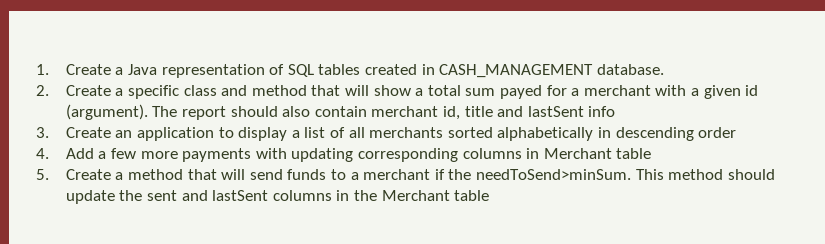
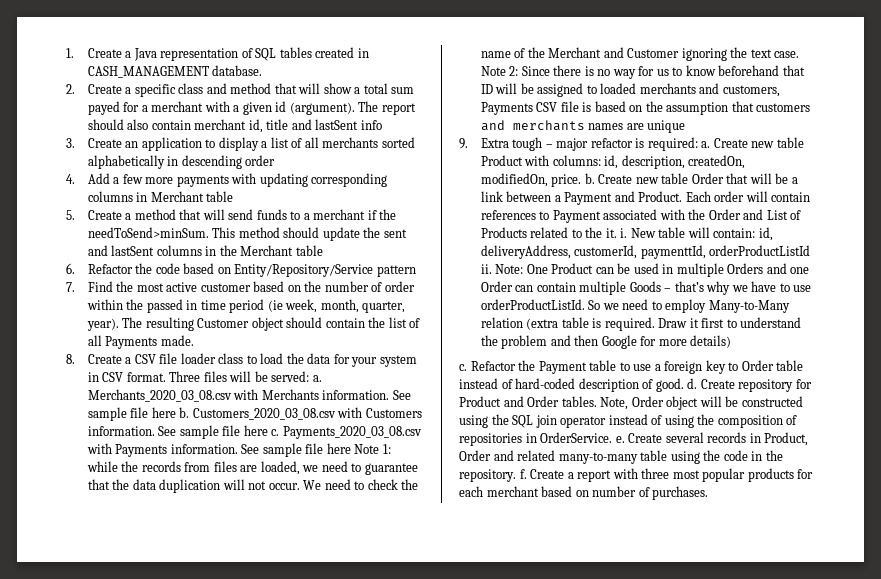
+ 6. Refactor the code based on Entity/Repository/Service pattern
+ 7. Find the most active customer based on the number of order within the passed in time period (ie week, month, quarter, year). The resulting Customer object should contain the list of all Payments made.
+ 8. Create a CSV file loader class to load the data for your system in CSV format. Three files will be served: a. Merchants_2020_03_08.csv with Merchants information. See sample file here b. Customers_2020_03_08.csv with Customers information. See sample file here c. Payments_2020_03_08.csv with Payments information. See sample file here Note 1: while the records from files are loaded, we need to guarantee that the data duplication will not occur. We need to check the name of the Merchant and Customer ignoring the text case. Note 2: Since there is no way for us to know beforehand that ID will be assigned to loaded merchants and customers, Payments CSV file is based on the assumption that customers and merchants names are unique
+ 9. Extra tough – major refactor is required: a. Create new table Product with columns: id, description, createdOn, modifiedOn, price. b. Create new table Order that will be a link between a Payment and Product. Each order will contain references to Payment associated with the Order and List of Products related to the it. i. New table will contain: id, deliveryAddress, customerId, paymenttId, orderProductListId ii. Note: One Product can be used in multiple Orders and one Order can contain multiple Goods – that’s why we have to use orderProductListId. So we need to employ Many-to-Many relation (extra table is required. Draw it first to understand the problem and then Google for more details)
+ c. Refactor the Payment table to use a foreign key to Order table instead of hard-coded description of good. d. Create repository for Product and Order tables. Note, Order object will be constructed using the SQL join operator instead of using the composition of repositories in OrderService. e. Create several records in Product, Order and related many-to-many table using the code in the repository. f. Create a report with three most popular products for each merchant based on number of purchases.

